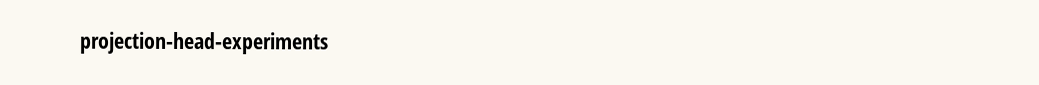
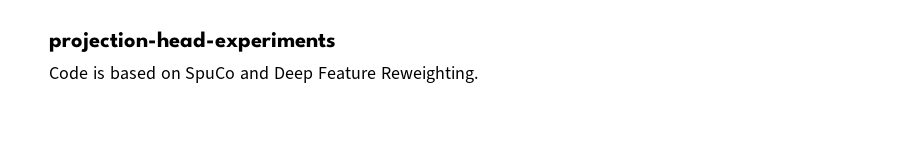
+ Code is based on SpuCo and Deep Feature Reweighting.

